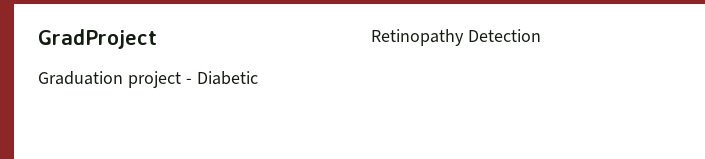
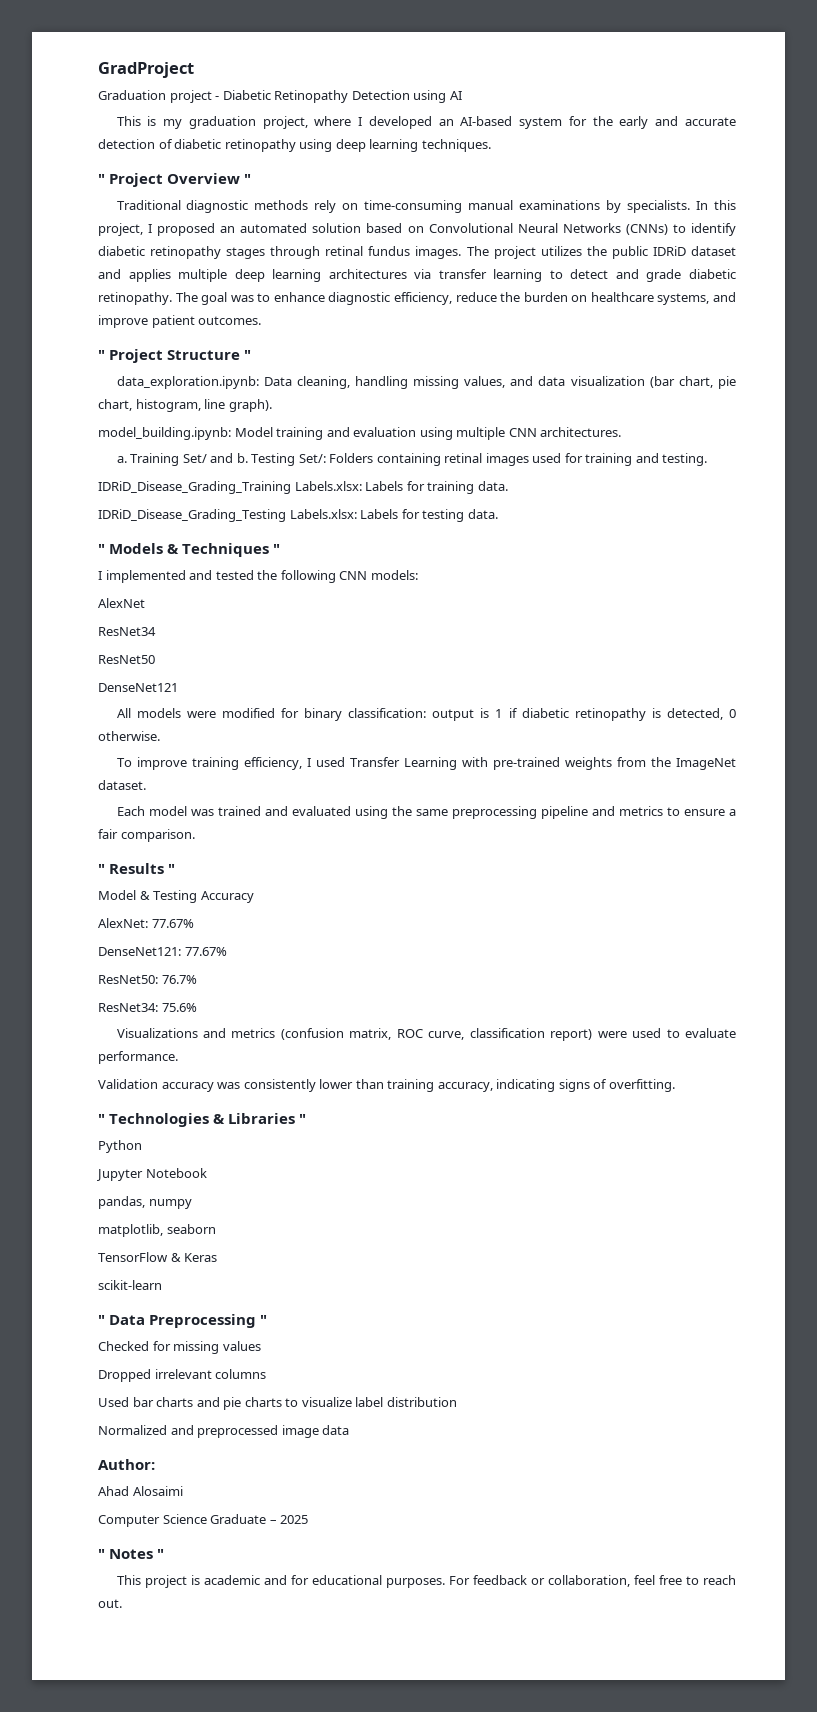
- Graduation project - Diabetic Retinopathy Detection
+ Graduation project - Diabetic Retinopathy Detection using AI
+ This is my graduation project, where I developed an AI-based system for the early and accurate detection of diabetic retinopathy using deep learning techniques.
+ " Project Overview "
+ Traditional diagnostic methods rely on time-consuming manual examinations by specialists. In this project, I proposed an automated solution based on Convolutional Neural Networks (CNNs) to identify diabetic retinopathy stages through retinal fundus images. The project utilizes the public IDRiD dataset and applies multiple deep learning architectures via transfer learning to detect and grade diabetic retinopathy. The goal was to enhance diagnostic efficiency, reduce the burden on healthcare systems, and improve patient outcomes.
+ " Project Structure "
+ data_exploration.ipynb: Data cleaning, handling missing values, and data visualization (bar chart, pie chart, histogram, line graph).
+ model_building.ipynb: Model training and evaluation using multiple CNN architectures.
+ a. Training Set/ and b. Testing Set/: Folders containing retinal images used for training and testing.
+ IDRiD_Disease_Grading_Training Labels.xlsx: Labels for training data.
+ IDRiD_Disease_Grading_Testing Labels.xlsx: Labels for testing data.
+ " Models & Techniques "
+ I implemented and tested the following CNN models:
+ AlexNet
+ ResNet34
+ ResNet50
+ DenseNet121
+ All models were modified for binary classification: output is 1 if diabetic retinopathy is detected, 0 otherwise.
+ To improve training efficiency, I used Transfer Learning with pre-trained weights from the ImageNet dataset.
+ Each model was trained and evaluated using the same preprocessing pipeline and metrics to ensure a fair comparison.
+ " Results "
+ Model & Testing Accuracy
+ AlexNet: 77.67%
+ DenseNet121: 77.67%
+ ResNet50: 76.7%
+ ResNet34: 75.6%
+ Visualizations and metrics (confusion matrix, ROC curve, classification report) were used to evaluate performance.
+ Validation accuracy was consistently lower than training accuracy, indicating signs of overfitting.
+ " Technologies & Libraries "
+ Python
+ Jupyter Notebook
+ pandas, numpy
+ matplotlib, seaborn
+ TensorFlow & Keras
+ scikit-learn
+ " Data Preprocessing "
+ Checked for missing values
+ Dropped irrelevant columns
+ Used bar charts and pie charts to visualize label distribution
+ Normalized and preprocessed image data
+ Author:
+ Ahad Alosaimi
+ Computer Science Graduate – 2025
+ " Notes "
+ This project is academic and for educational purposes. For feedback or collaboration, feel free to reach out.

